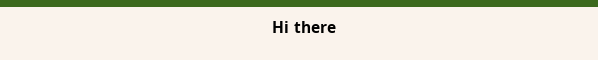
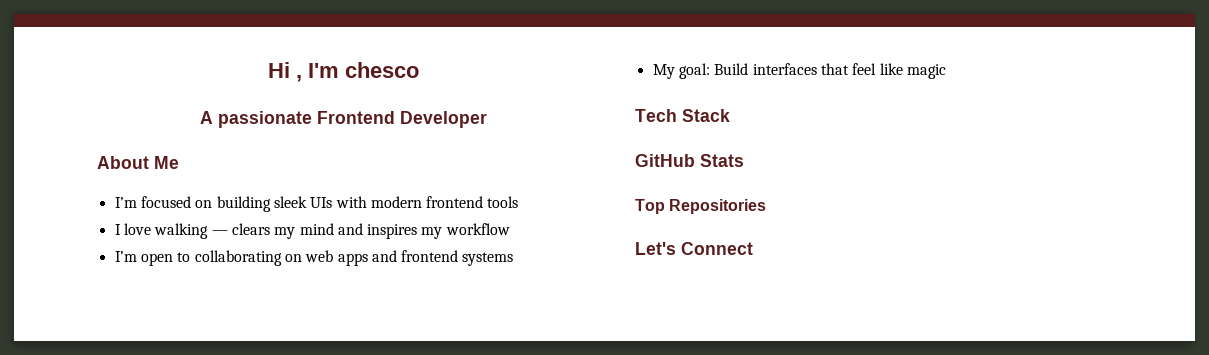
- Hi there
+ Hi , I'm chesco
+ A passionate Frontend Developer
+ About Me
+ I’m focused on building sleek UIs with modern frontend tools
+ I love walking — clears my mind and inspires my workflow
+ I’m open to collaborating on web apps and frontend systems
+ My goal: Build interfaces that feel like magic
+ Tech Stack
+ GitHub Stats
+ Top Repositories
+ Let's Connect

